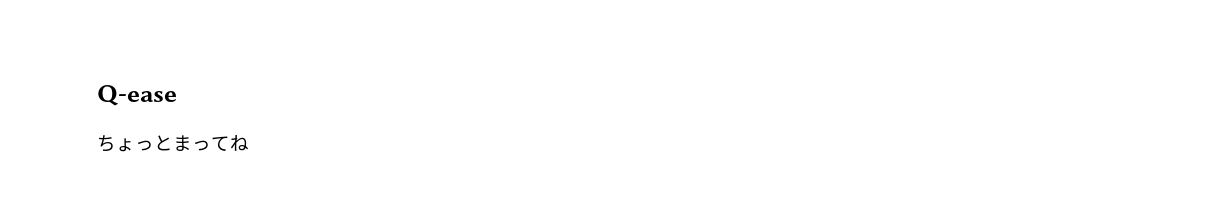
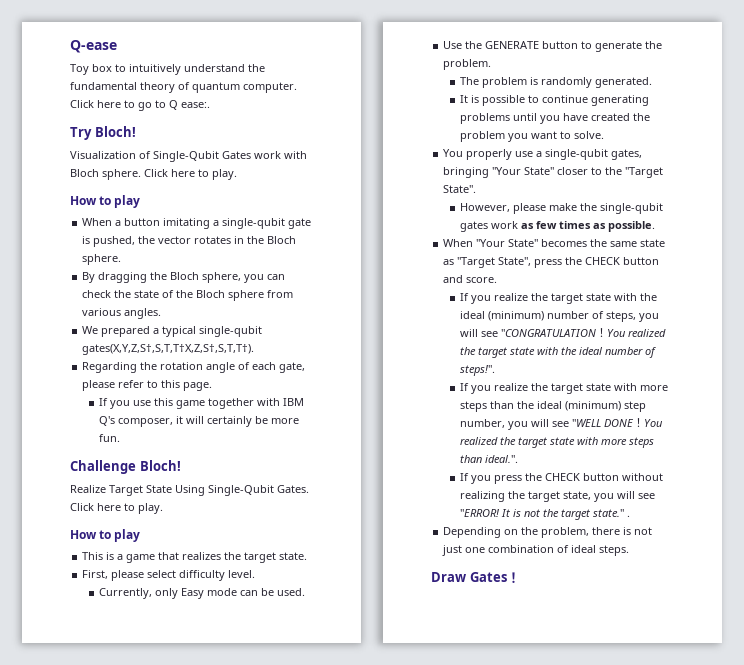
- ちょっとまってね
+ Toy box to intuitively understand the fundamental theory of quantum computer. Click here to go to Q ease:.
+ Try Bloch!
+ Visualization of Single-Qubit Gates work with Bloch sphere. Click here to play.
+ How to play
+ When a button imitating a single-qubit gate is pushed, the vector rotates in the Bloch sphere.
+ By dragging the Bloch sphere, you can check the state of the Bloch sphere from various angles.
+ We prepared a typical single-qubit gates(X,Y,Z,S†,S,T,T†X,Z,S†,S,T,T†).
+ Regarding the rotation angle of each gate, please refer to this page.
+ If you use this game together with IBM Q's composer, it will certainly be more fun.
+ Challenge Bloch!
+ Realize Target State Using Single-Qubit Gates. Click here to play.
+ How to play
+ This is a game that realizes the target state.
+ First, please select difficulty level.
+ Currently, only Easy mode can be used.
+ Use the GENERATE button to generate the problem.
+ The problem is randomly generated.
+ It is possible to continue generating problems until you have created the problem you want to solve.
+ You properly use a single-qubit gates, bringing "Your State" closer to the "Target State".
+ However, please make the single-qubit gates work as few times as possible.
+ When "Your State" becomes the same state as "Target State", press the CHECK button and score.
+ If you realize the target state with the ideal (minimum) number of steps, you will see "CONGRATULATION！You realized the target state with the ideal number of steps!".
+ If you realize the target state with more steps than the ideal (minimum) step number, you will see "WELL DONE！You realized the target state with more steps than ideal.".
+ If you press the CHECK button without realizing the target state, you will see "ERROR! It is not the target state." .
+ Depending on the problem, there is not just one combination of ideal steps.
+ Draw Gates！

